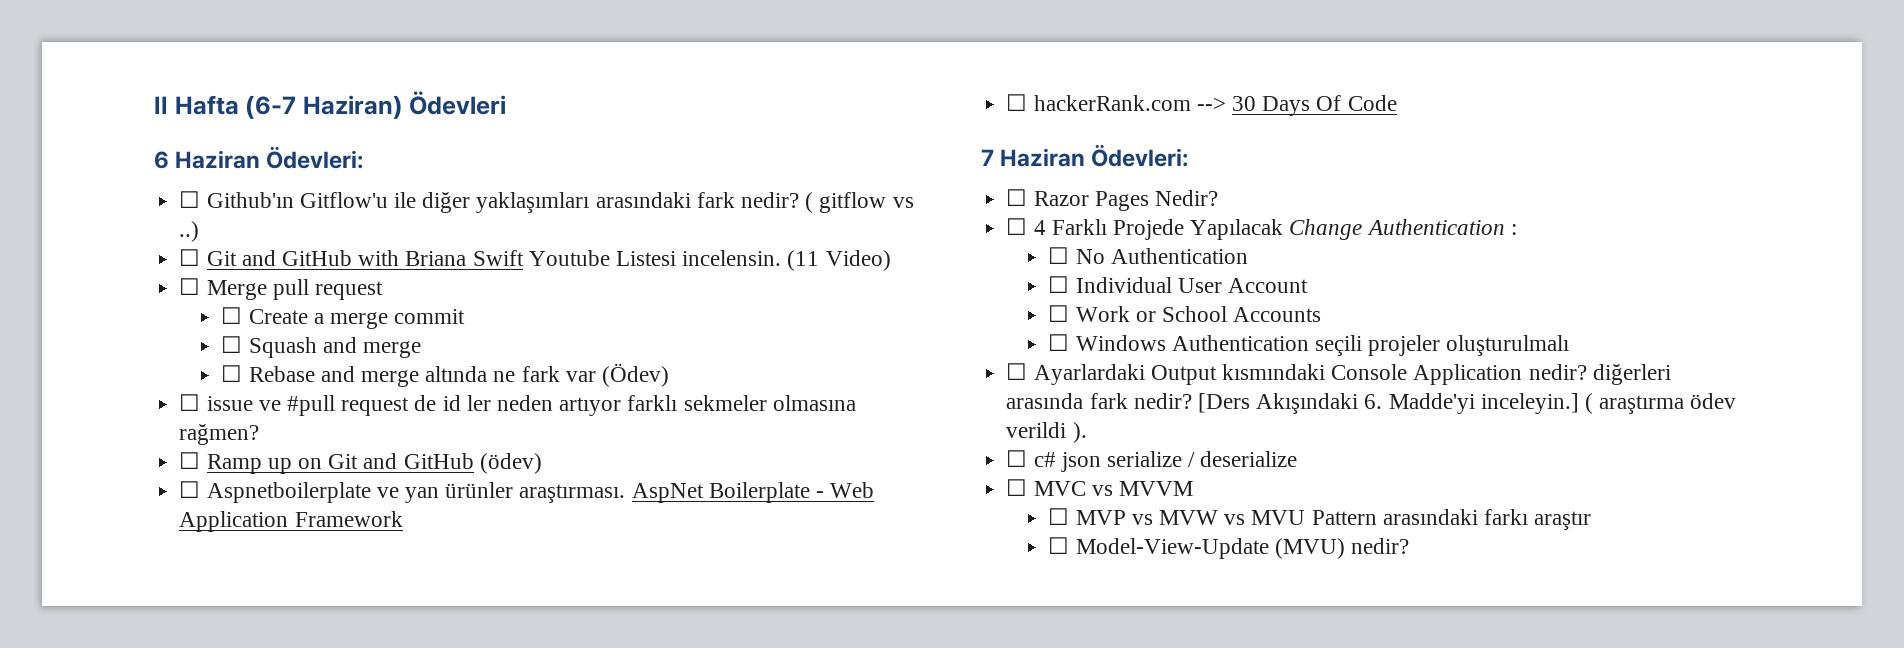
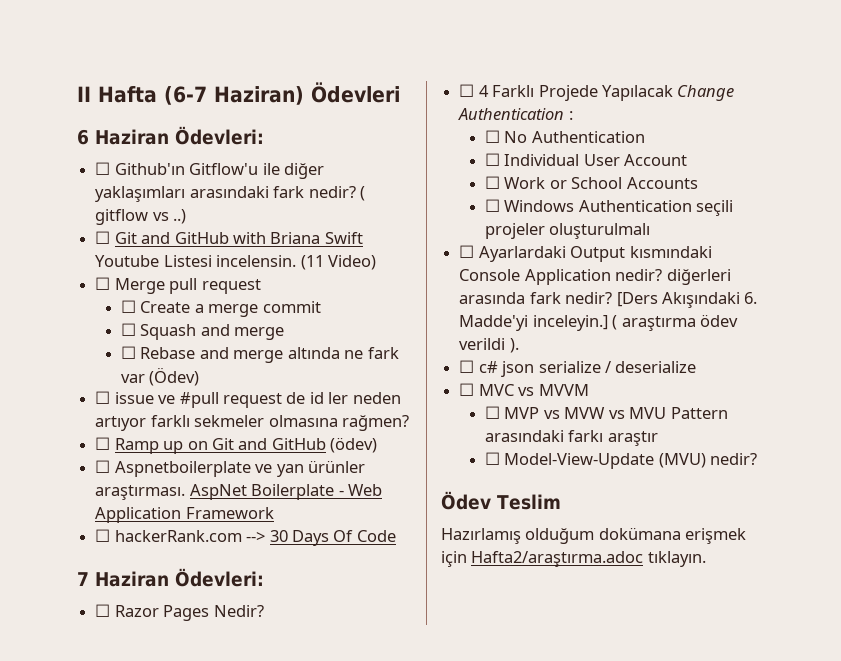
+ Ödev Teslim
+ Hazırlamış olduğum dokümana erişmek için Hafta2/araştırma.adoc tıklayın.

